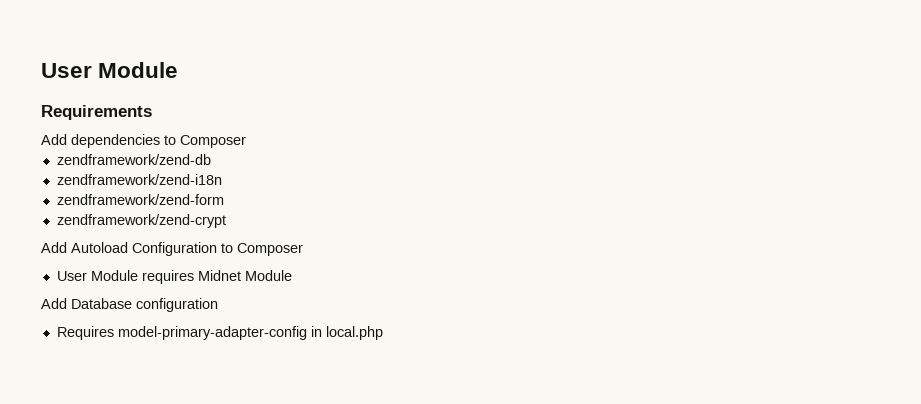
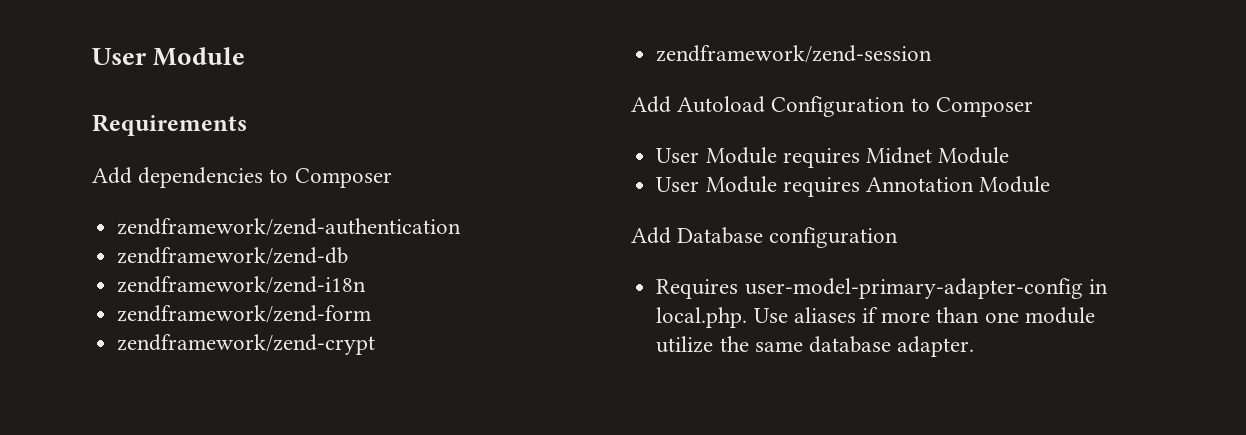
+ zendframework/zend-authentication
+ zendframework/zend-session
+ User Module requires Annotation Module
- Requires model-primary-adapter-config in local.php
+ Requires user-model-primary-adapter-config in local.php. Use aliases if more than one module utilize the same database adapter.

